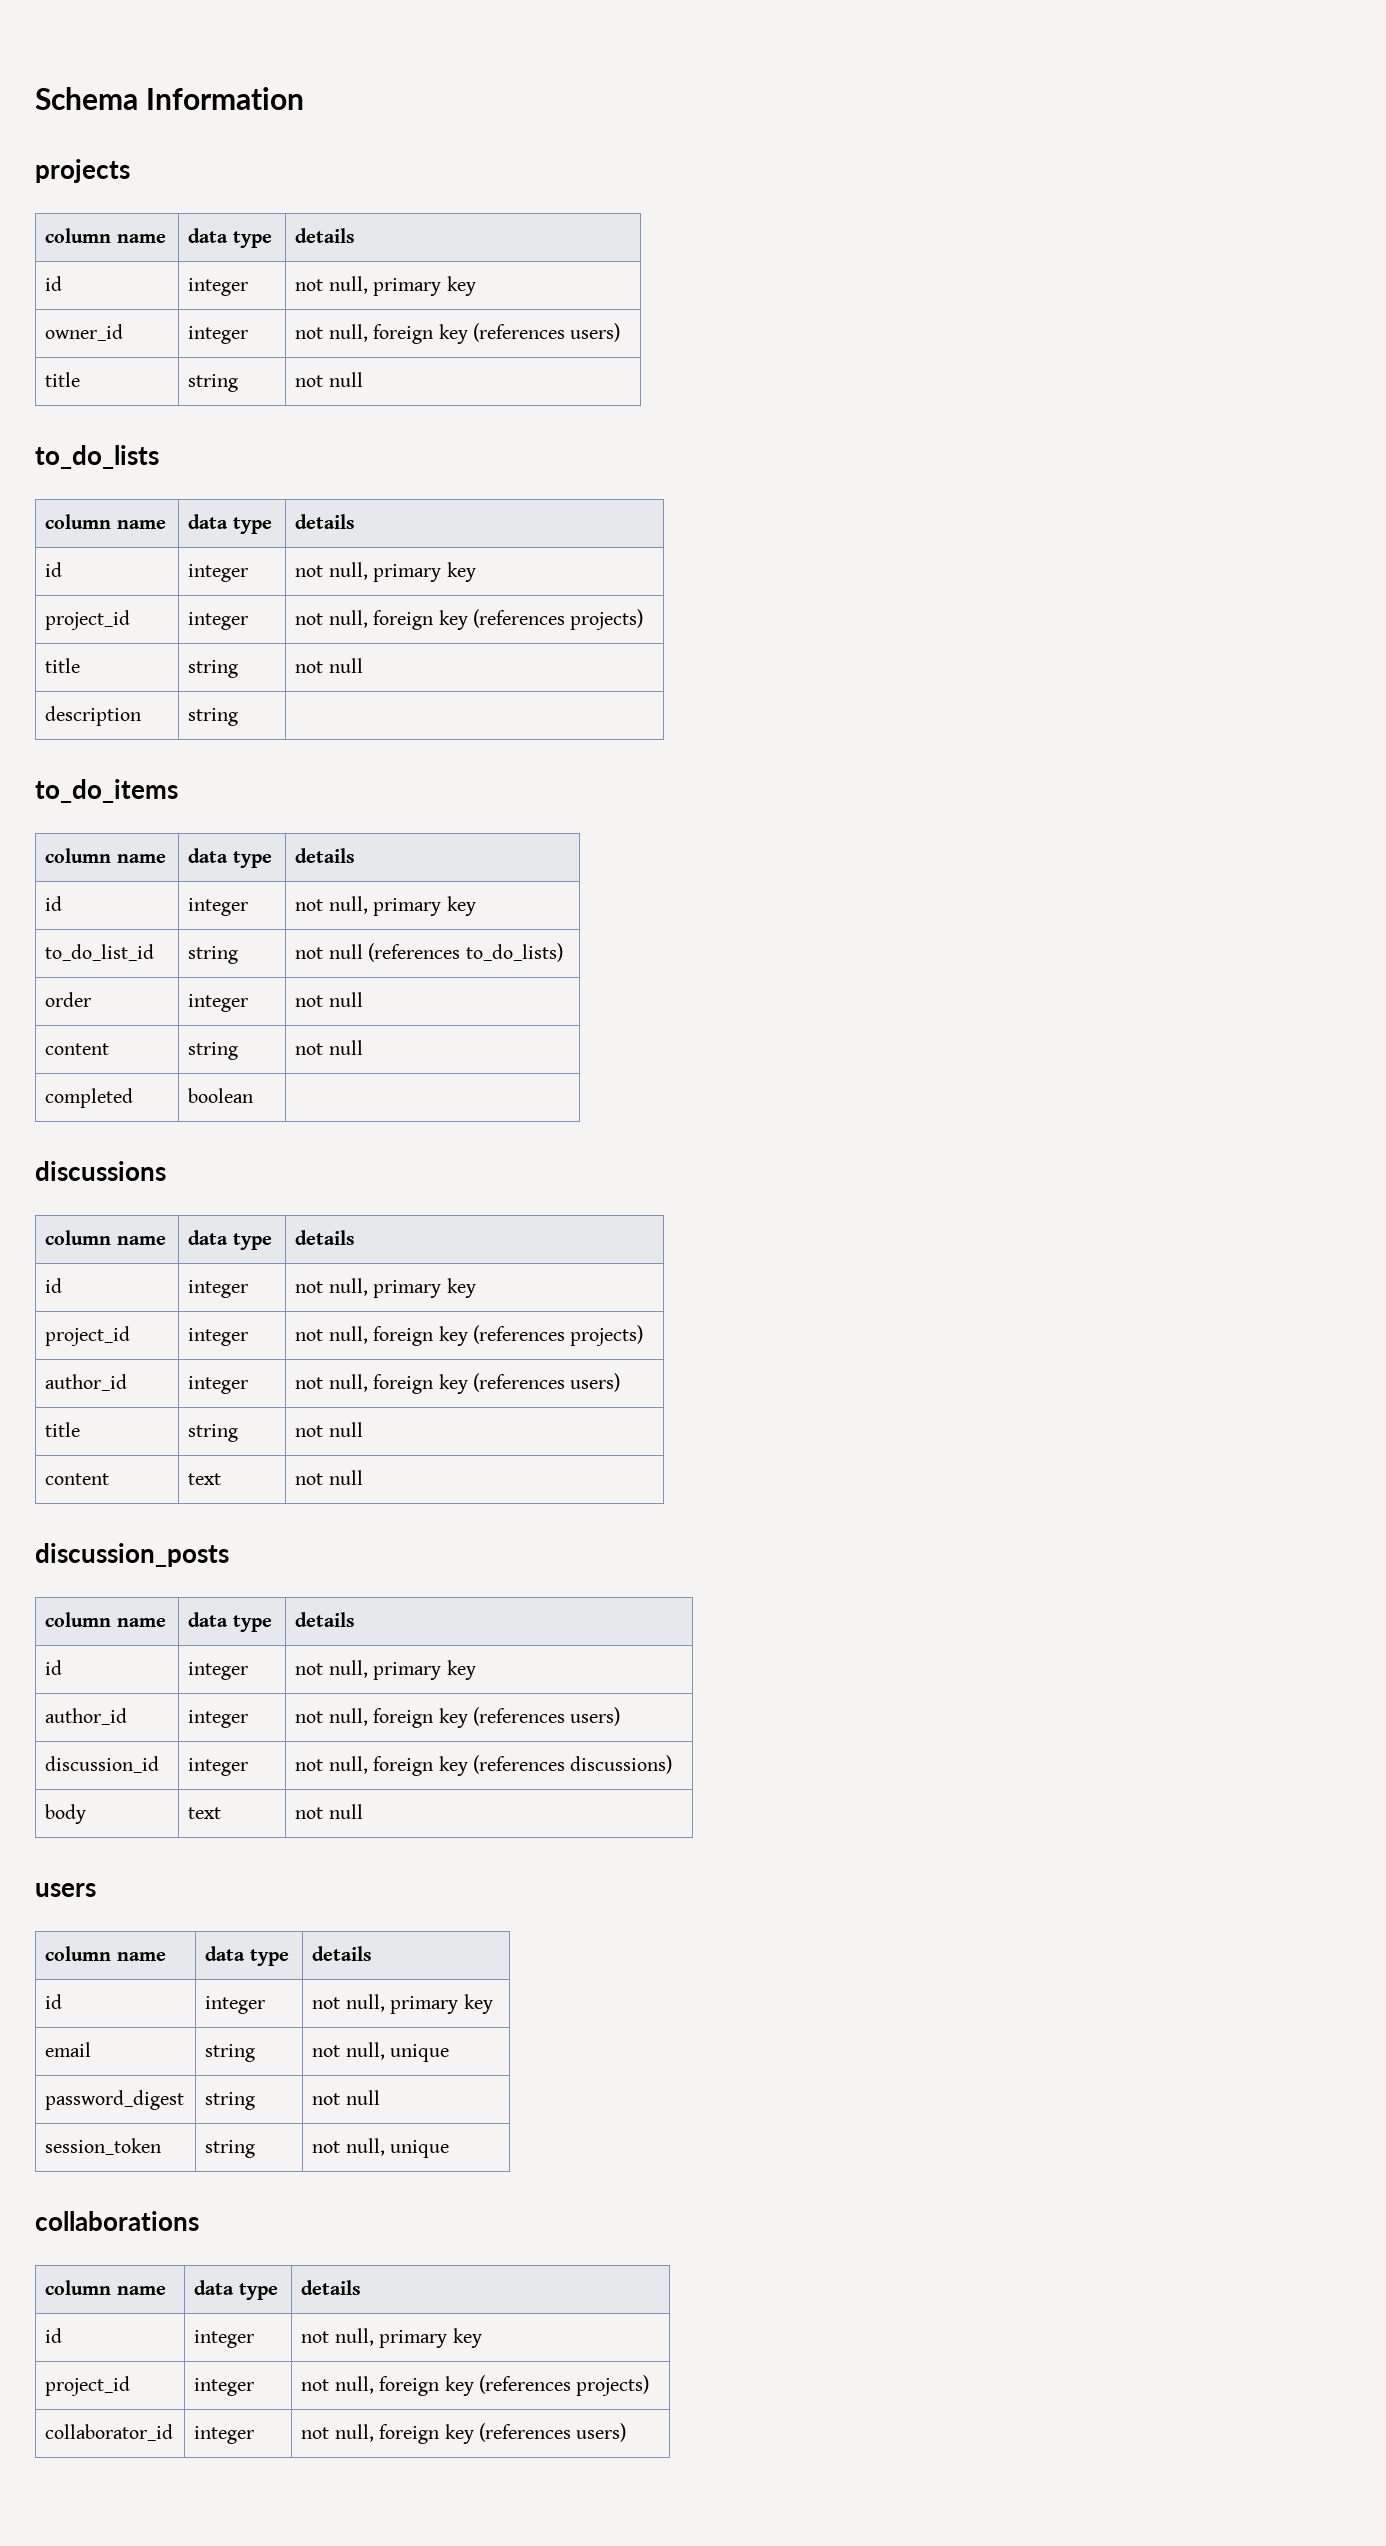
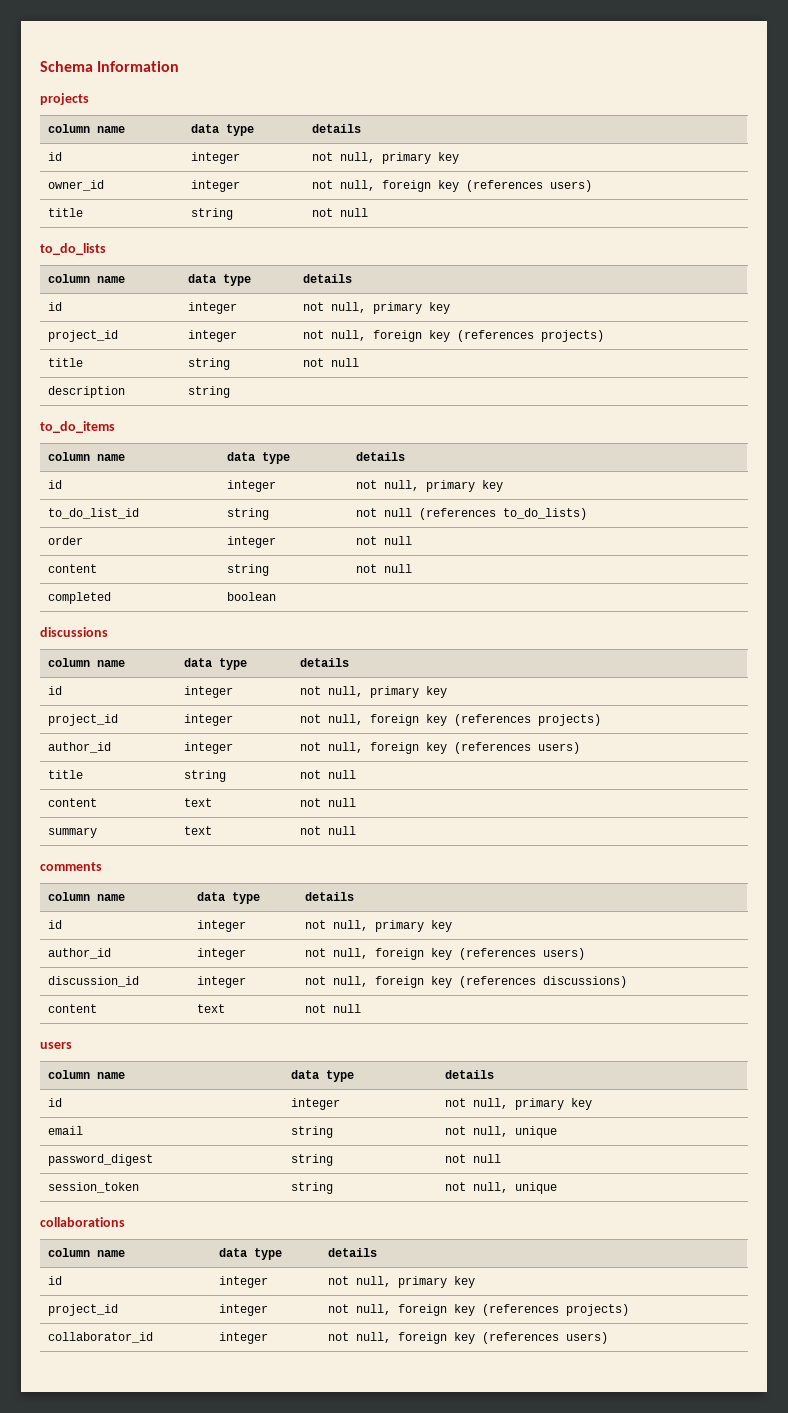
- discussion_posts
+ summary | text | not null
+ comments
  discussion_id | integer | not null, foreign key (references discussions)
- body | text | not null
+ content | text | not null

